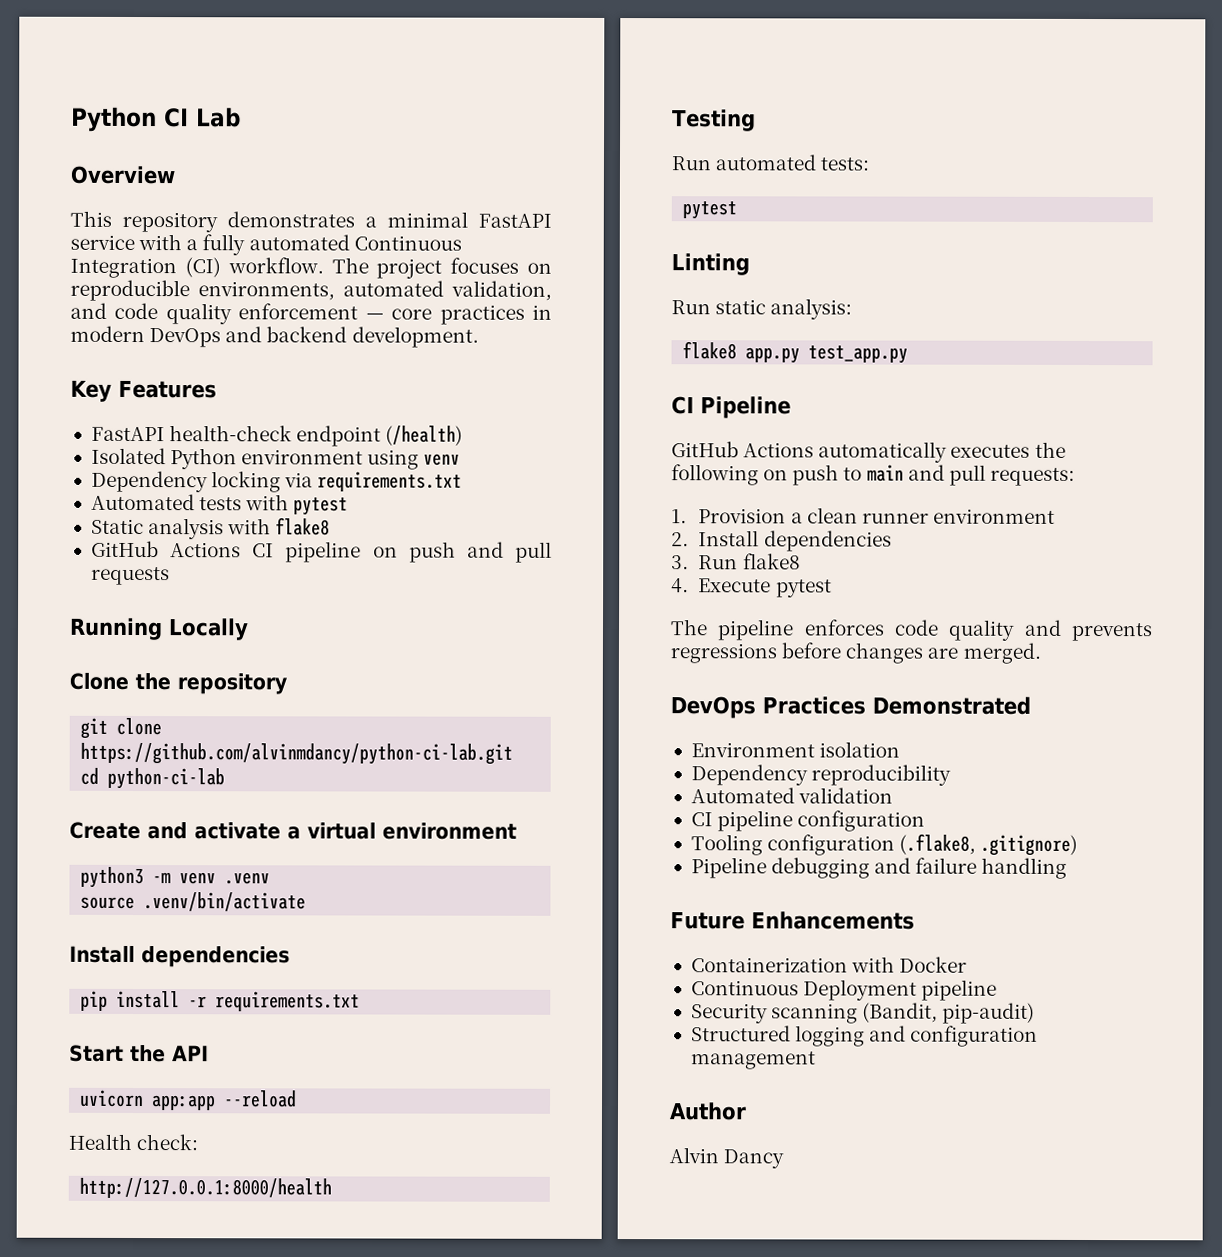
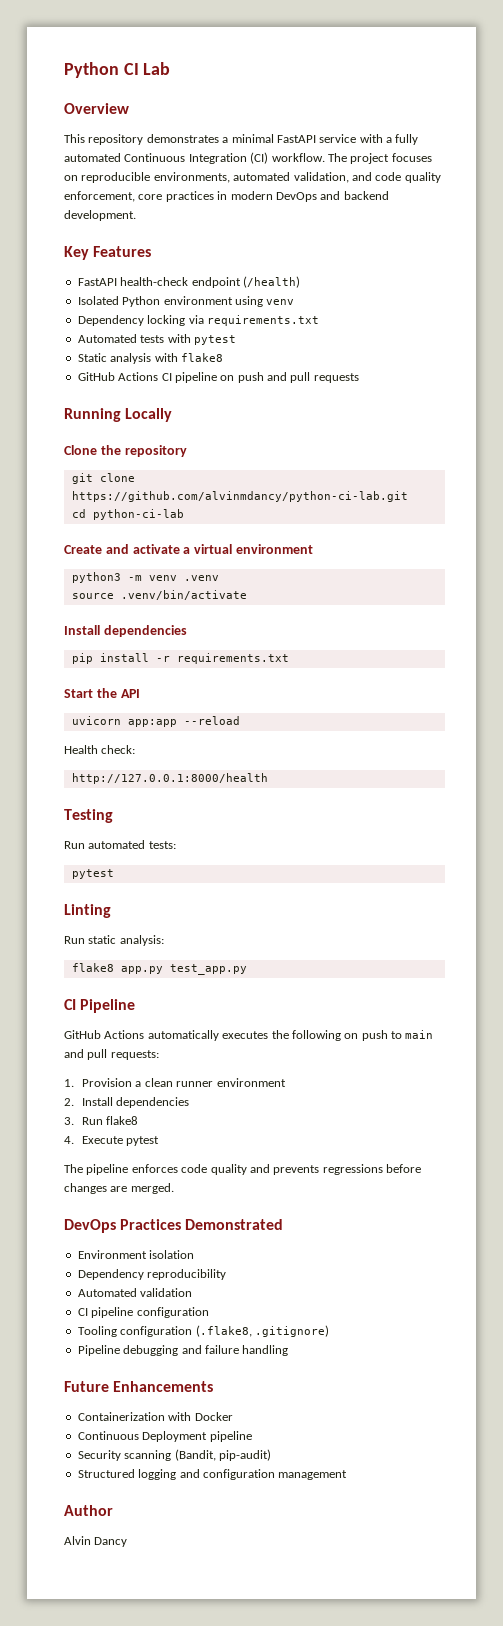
- The project focuses on reproducible environments, automated validation, and code quality enforcement — core practices in modern DevOps and backend development.
+ The project focuses on reproducible environments, automated validation, and code quality enforcement, core practices in modern DevOps and backend development.

